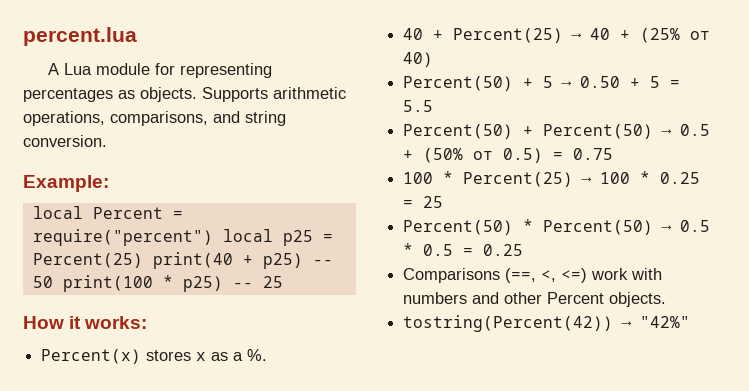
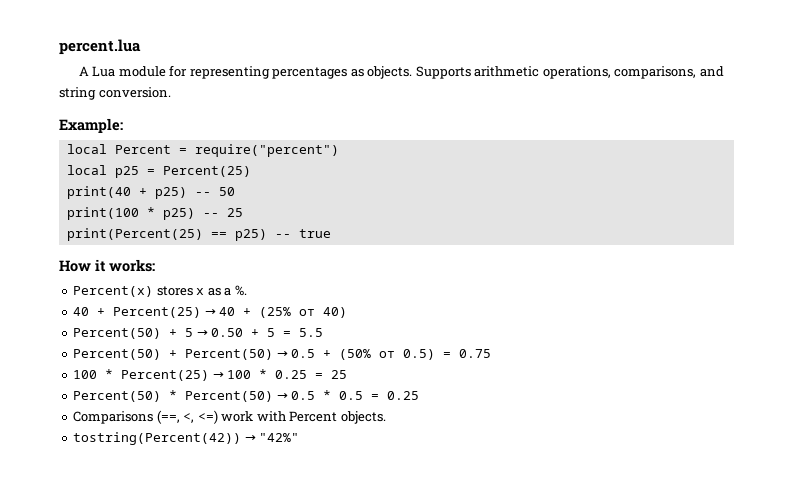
- local Percent = require("percent") local p25 = Percent(25) print(40 + p25) -- 50 print(100 * p25) -- 25
+ local Percent = require("percent")
+ local p25 = Percent(25)
+ print(40 + p25) -- 50
+ print(100 * p25) -- 25
+ print(Percent(25) == p25) -- true
- Comparisons (==, <, <=) work with numbers and other Percent objects.
+ Comparisons (==, <, <=) work with Percent objects.

